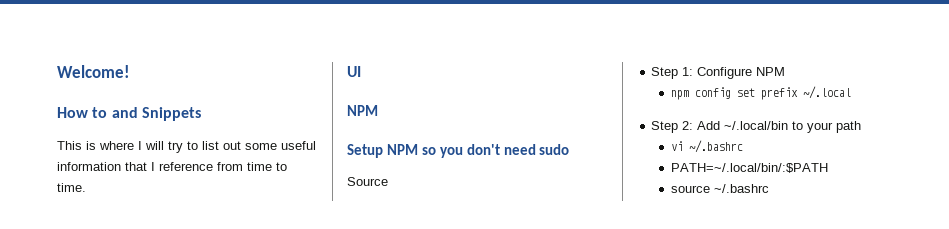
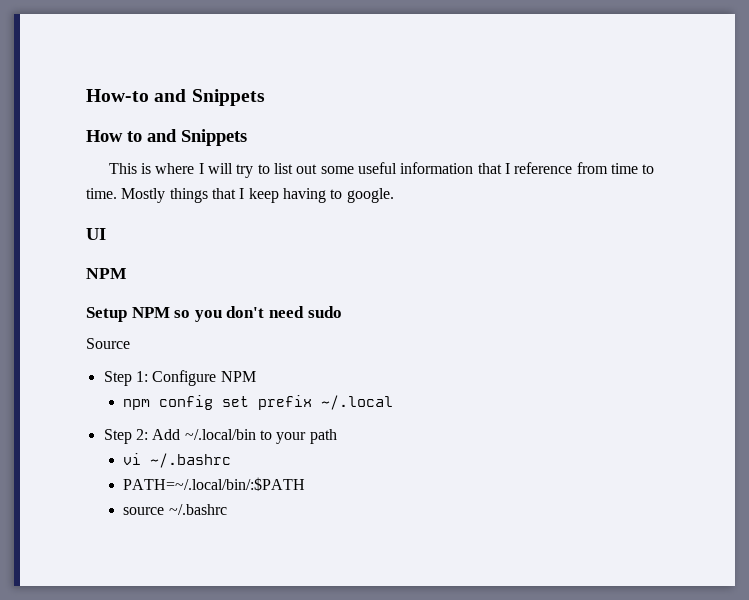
- Welcome!
+ How-to and Snippets
+ Mostly things that I keep having to google.

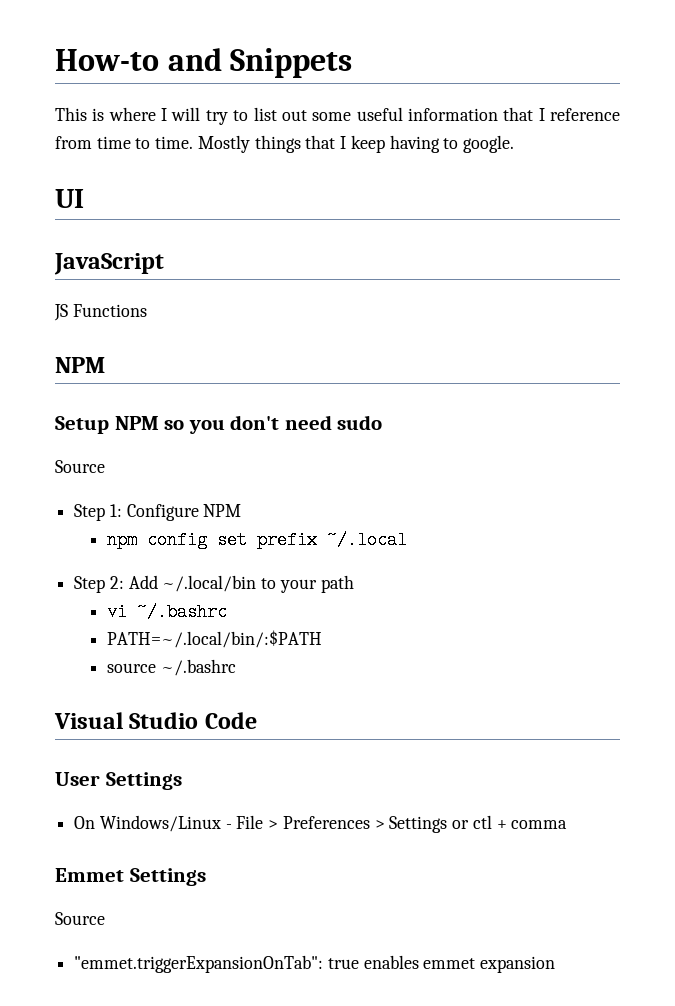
- How to and Snippets
+ JavaScript
+ JS Functions
+ Visual Studio Code
+ User Settings
+ On Windows/Linux - File > Preferences > Settings or ctl + comma
+ Emmet Settings
+ Source
+ "emmet.triggerExpansionOnTab": true enables emmet expansion

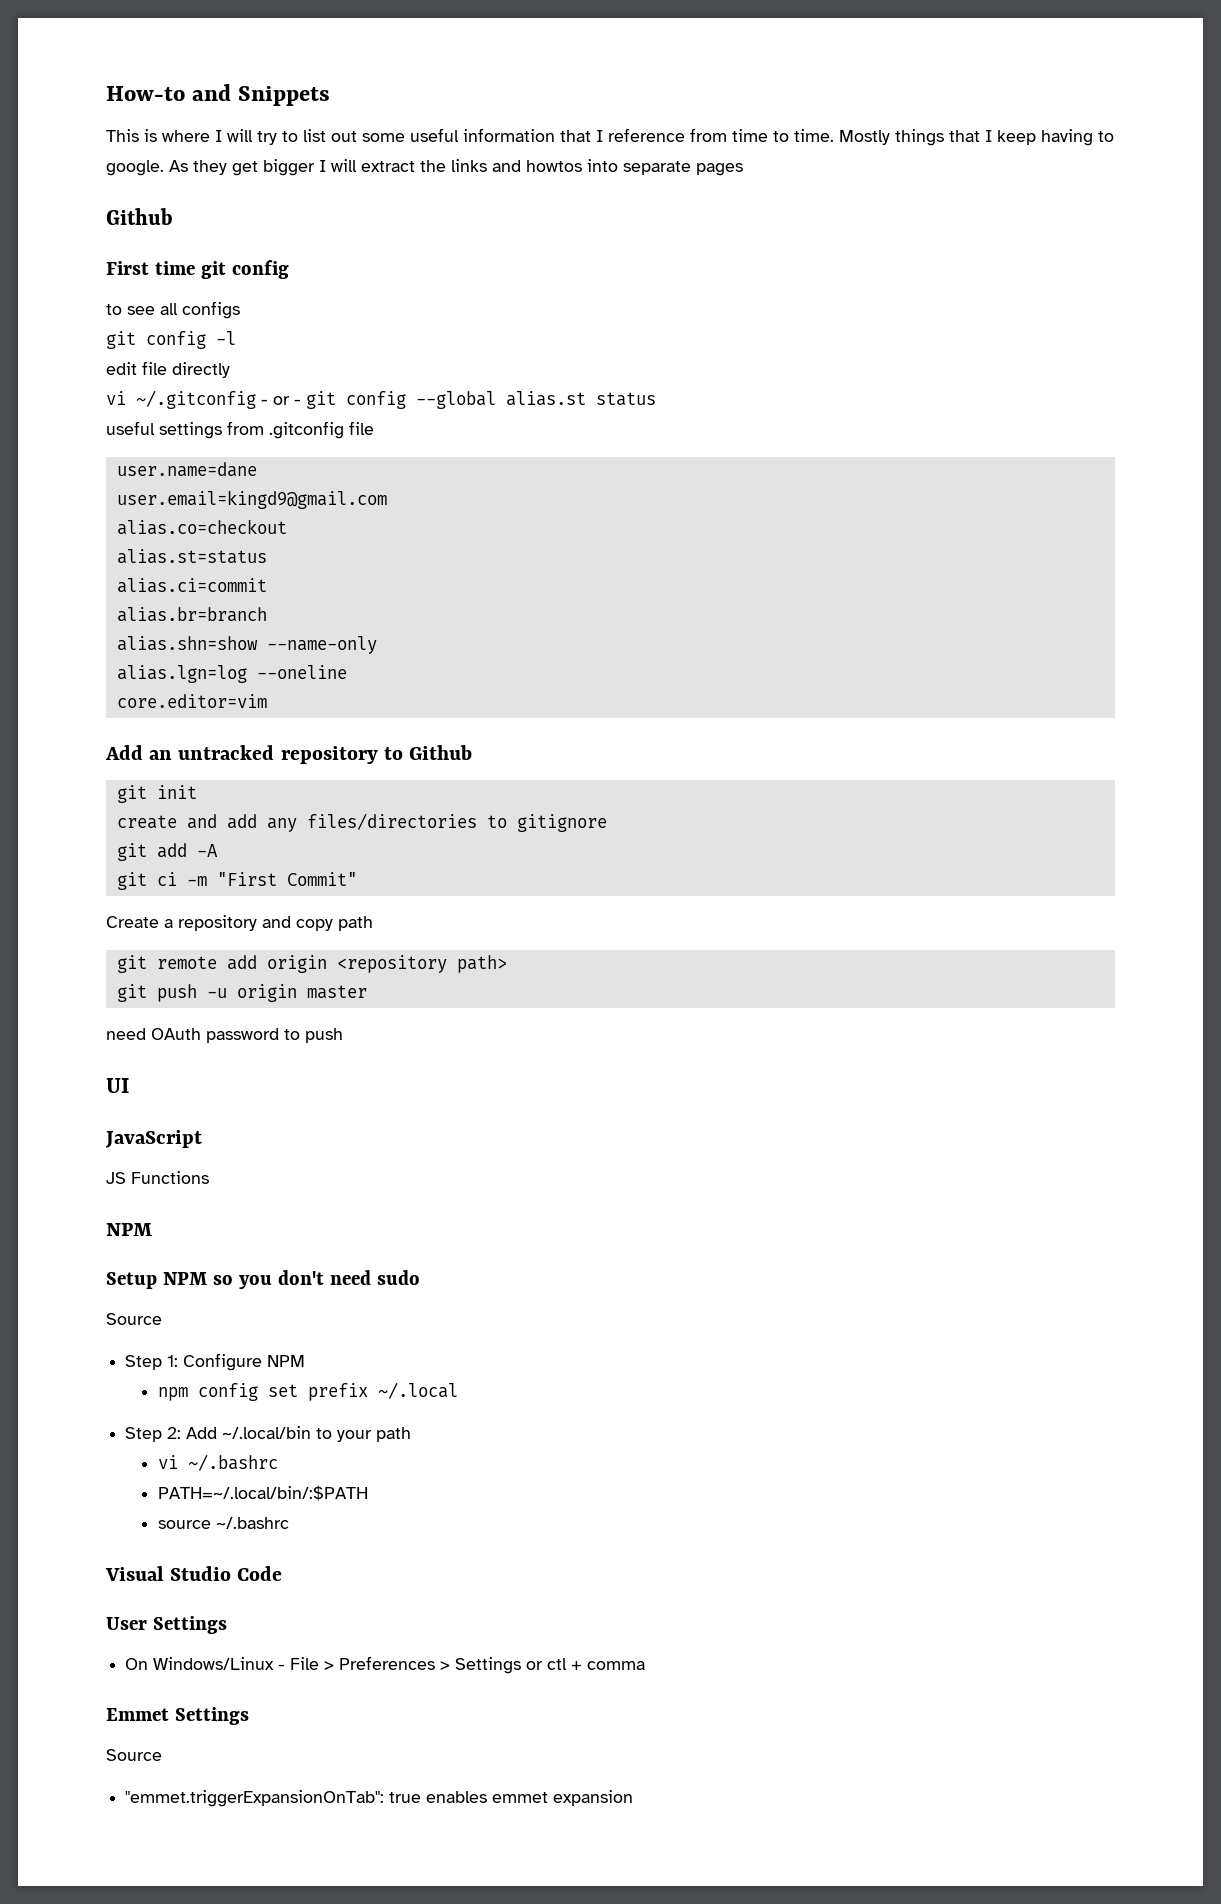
+ As they get bigger I will extract the links and howtos into separate pages
+ Github
+ First time git config
+ to see all configs
+ git config -l
+ edit file directly
+ vi ~/.gitconfig - or - git config --global alias.st status
+ useful settings from .gitconfig file
+ user.name=dane
+ user.email=kingd9@gmail.com
+ alias.co=checkout
+ alias.st=status
+ alias.ci=commit
+ alias.br=branch
+ alias.shn=show --name-only
+ alias.lgn=log --oneline
+ core.editor=vim
+ Add an untracked repository to Github
+ git init
+ create and add any files/directories to gitignore
+ git add -A
+ git ci -m "First Commit"
+ Create a repository and copy path
+ git remote add origin <repository path>
+ git push -u origin master
+ need OAuth password to push

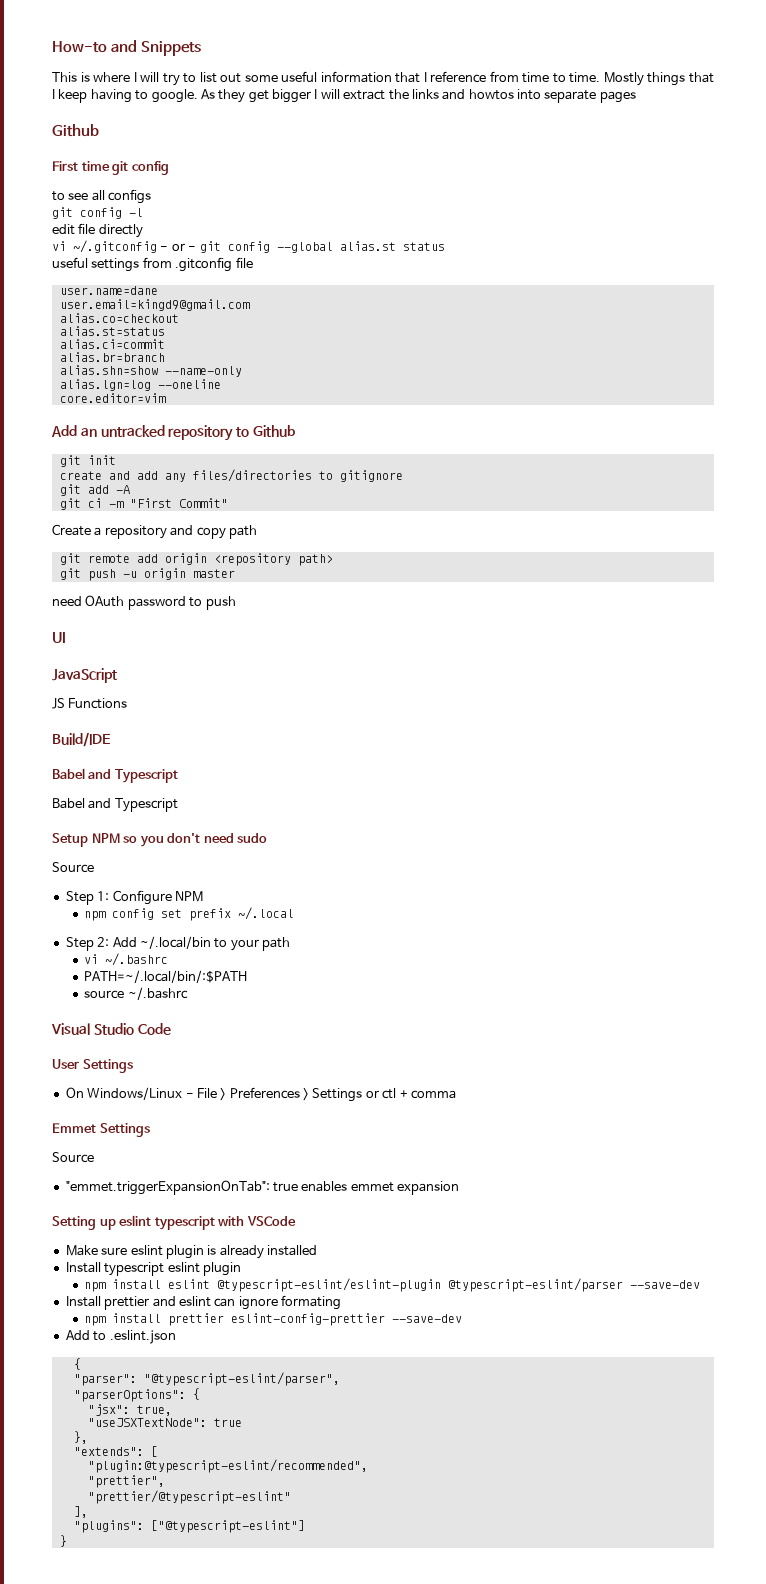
  JS Functions
- NPM
+ Build/IDE
+ Babel and Typescript
+ Babel and Typescript
+ Setting up eslint typescript with VSCode
+ Make sure eslint plugin is already installed
+ Install typescript eslint plugin
+ npm install eslint @typescript-eslint/eslint-plugin @typescript-eslint/parser --save-dev
+ Install prettier and eslint can ignore formating
+ npm install prettier eslint-config-prettier --save-dev
+ Add to .eslint.json
+ {
+ "parser": "@typescript-eslint/parser",
+ "parserOptions": {
+ "jsx": true,
+ "useJSXTextNode": true
+ },
+ "extends": [
+ "plugin:@typescript-eslint/recommended",
+ "prettier",
+ "prettier/@typescript-eslint"
+ ],
+ "plugins": ["@typescript-eslint"]
+ }

